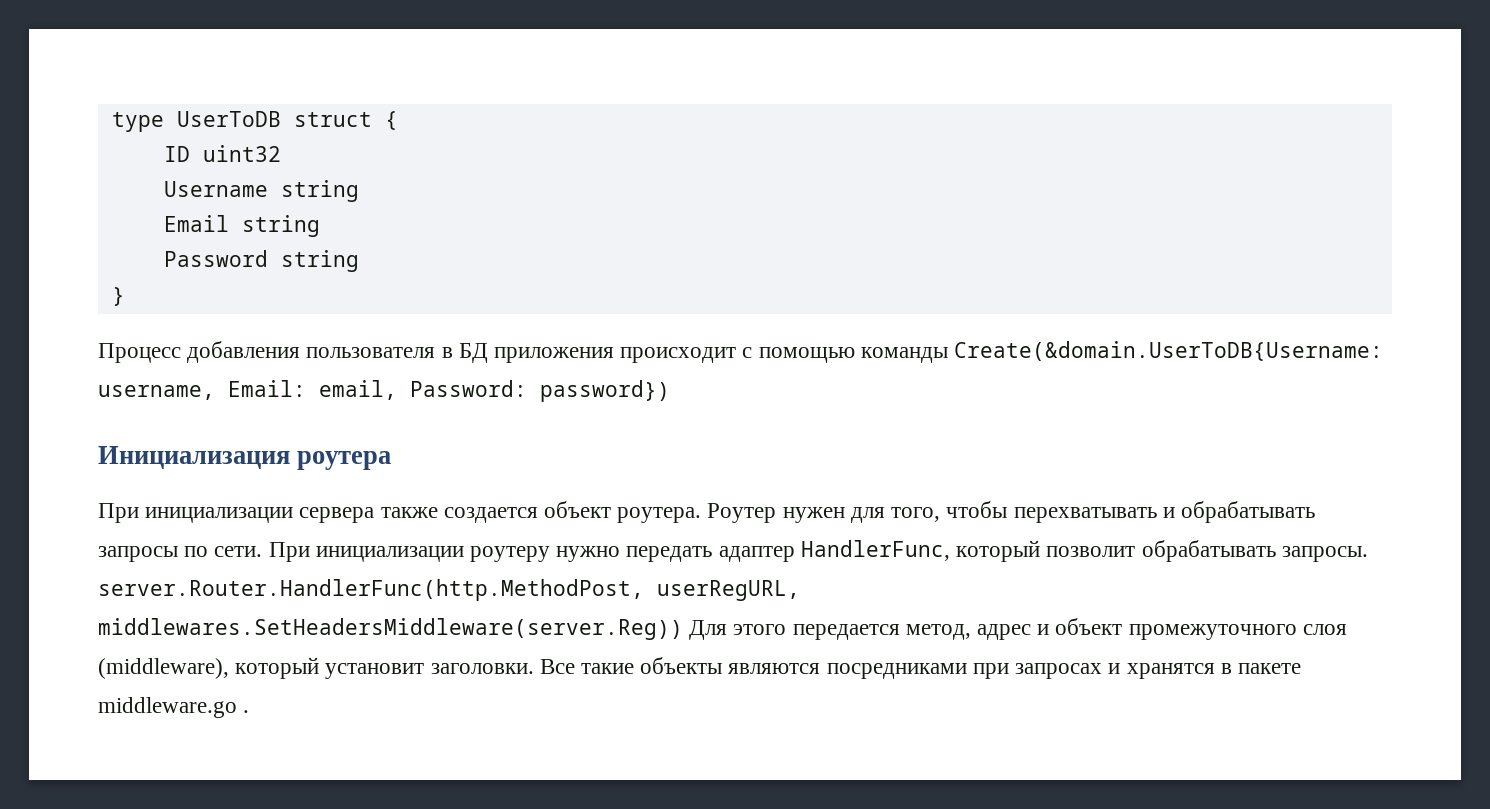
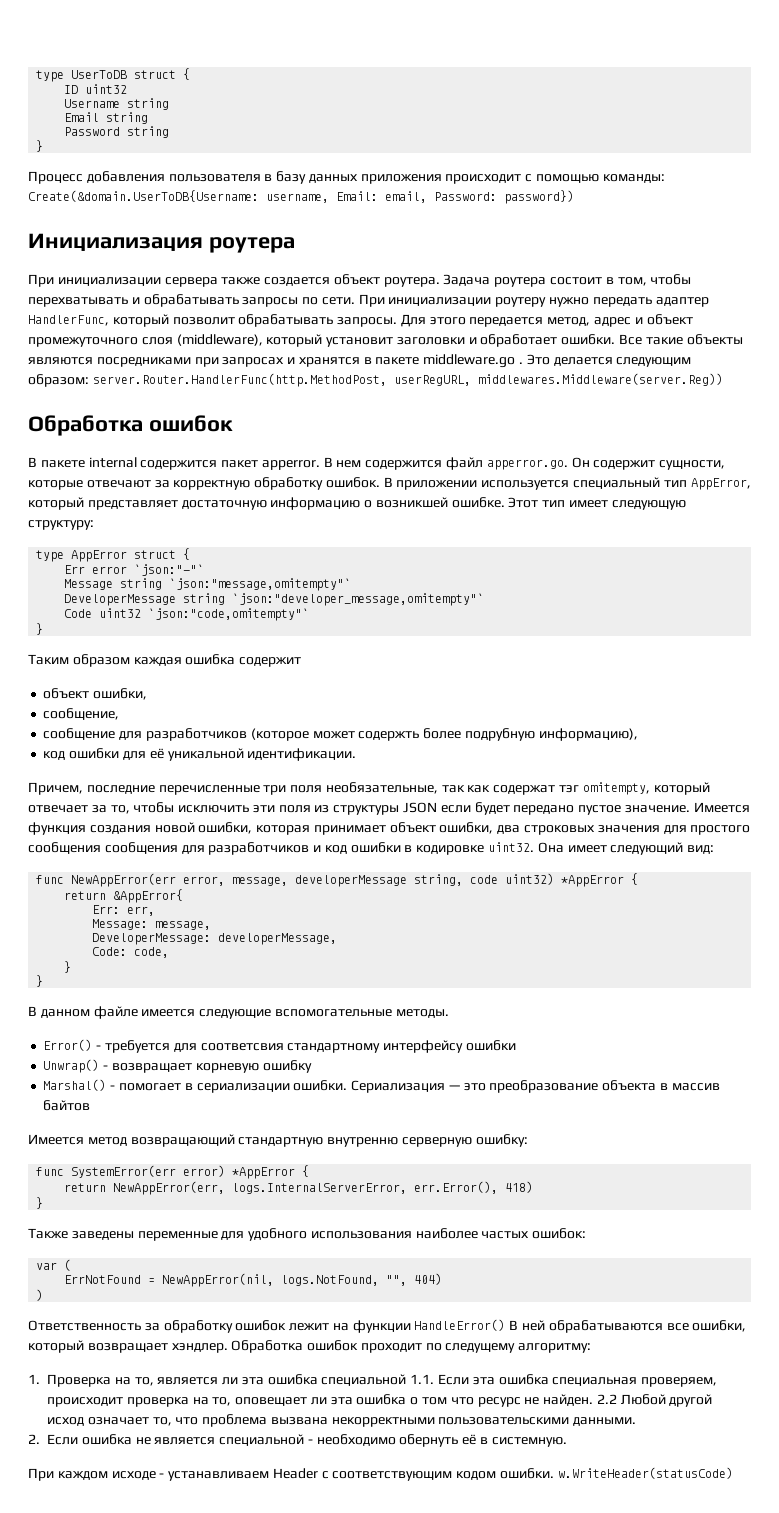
- Процесс добавления пользователя в БД приложения происходит с помощью команды Create(&domain.UserToDB{Username: username, Email: email, Password: password})
+ Процесс добавления пользователя в базу данных приложения происходит с помощью команды: Create(&domain.UserToDB{Username: username, Email: email, Password: password})
- Роутер нужен для того, чтобы перехватывать и обрабатывать запросы по сети.
+ Задача роутера состоит в том, чтобы перехватывать и обрабатывать запросы по сети.
- При инициализации роутеру нужно передать адаптер HandlerFunc, который позволит обрабатывать запросы. server.Router.HandlerFunc(http.MethodPost, userRegURL, middlewares.SetHeadersMiddleware(server.Reg)) Для этого передается метод, адрес и объект промежуточного слоя (middleware), который установит заголовки.
+ При инициализации роутеру нужно передать адаптер HandlerFunc, который позволит обрабатывать запросы. Для этого передается метод, адрес и объект промежуточного слоя (middleware), который установит заголовки и обработает ошибки.
+ Это делается следующим образом: server.Router.HandlerFunc(http.MethodPost, userRegURL, middlewares.Middleware(server.Reg))
+ Обработка ошибок
+ В пакете internal содержится пакет apperror. В нем содержится файл apperror.go. Он содержит сущности, которые отвечают за корректную обработку ошибок. В приложении используется специальный тип AppError, который представляет достаточную информацию о возникшей ошибке. Этот тип имеет следующую структуру:
+ type AppError struct {
+ Err error `json:"-"`
+ Message string `json:"message,omitempty"`
+ DeveloperMessage string `json:"developer_message,omitempty"`
+ Code uint32 `json:"code,omitempty"`
+ }
+ Таким образом каждая ошибка содержит
+ объект ошибки,
+ сообщение,
+ сообщение для разработчиков (которое может содержть более подрубную информацию),
+ код ошибки для её уникальной идентификации.
+ Причем, последние перечисленные три поля необязательные, так как содержат тэг omitempty, который отвечает за то, чтобы исключить эти поля из структуры JSON если будет передано пустое значение. Имеется функция создания новой ошибки, которая принимает объект ошибки, два строковых значения для простого сообщения сообщения для разработчиков и код ошибки в кодировке uint32. Она имеет следующий вид:
+ func NewAppError(err error, message, developerMessage string, code uint32) *AppError {
+ return &AppError{
+ Err: err,
+ Message: message,
+ DeveloperMessage: developerMessage,
+ Code: code,
+ }
+ }
+ В данном файле имеется следующие вспомогательные методы.
+ Error() - требуется для соответсвия стандартному интерфейсу ошибки
+ Unwrap() - возвращает корневую ошибку
+ Marshal() - помогает в сериализации ошибки. Сериализация — это преобразование объекта в массив байтов
+ Имеется метод возвращающий стандартную внутренню серверную ошибку:
+ func SystemError(err error) *AppError {
+ return NewAppError(err, logs.InternalServerError, err.Error(), 418)
+ }
+ Также заведены переменные для удобного использования наиболее частых ошибок:
+ var (
+ ErrNotFound = NewAppError(nil, logs.NotFound, "", 404)
+ )
+ Ответственность за обработку ошибок лежит на функции HandleError() В ней обрабатываются все ошибки, который возвращает хэндлер. Обработка ошибок проходит по следущему алгоритму:
+ 1. Проверка на то, является ли эта ошибка специальной 1.1. Если эта ошибка специальная проверяем, происходит проверка на то, оповещает ли эта ошибка о том что ресурс не найден. 2.2 Любой другой исход означает то, что проблема вызвана некорректными пользовательскими данными.
+ 2. Если ошибка не является специальной - необходимо обернуть её в системную.
+ При каждом исходе - устанавливаем Header с соответствующим кодом ошибки. w.WriteHeader(statusCode)

